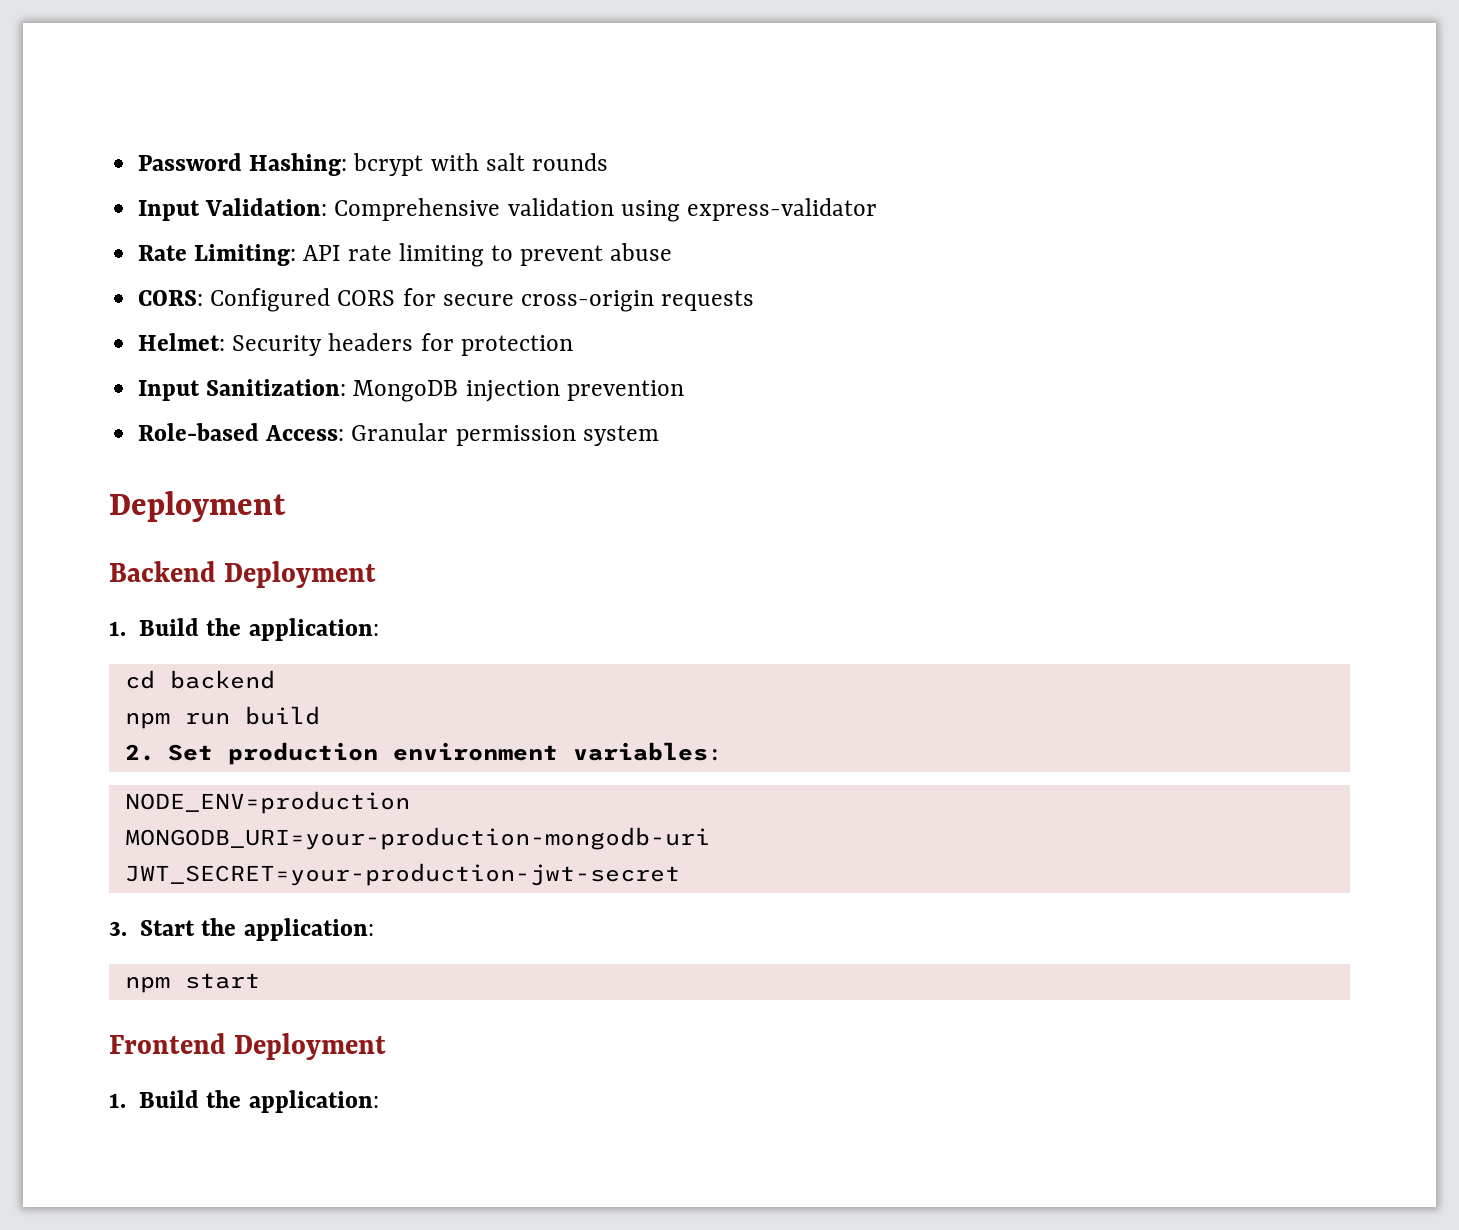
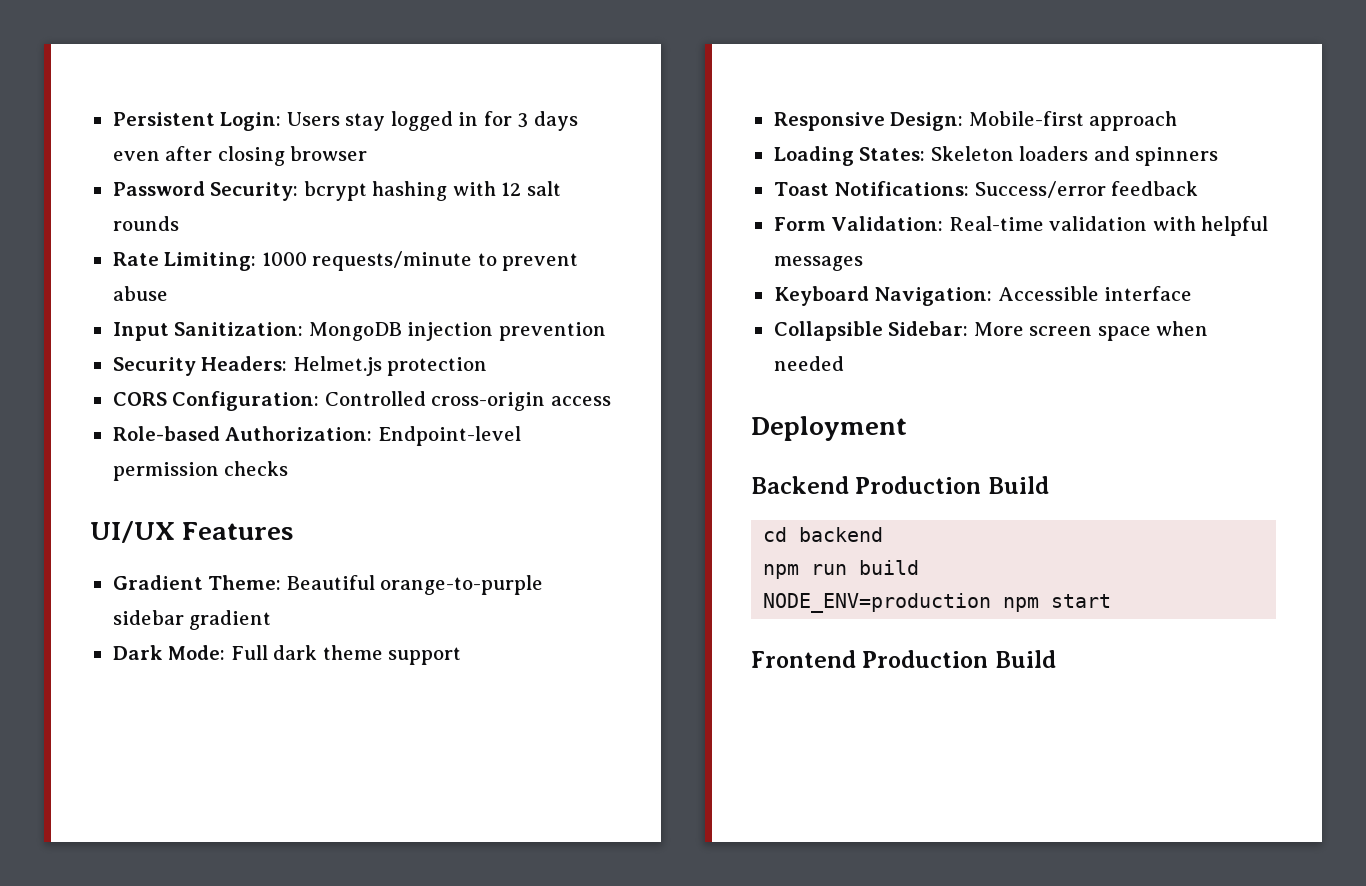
- Password Hashing: bcrypt with salt rounds
- Input Validation: Comprehensive validation using express-validator
+ Persistent Login: Users stay logged in for 3 days even after closing browser
+ Password Security: bcrypt hashing with 12 salt rounds
- Rate Limiting: API rate limiting to prevent abuse
+ Rate Limiting: 1000 requests/minute to prevent abuse
- CORS: Configured CORS for secure cross-origin requests
- Helmet: Security headers for protection
- Role-based Access: Granular permission system
+ Security Headers: Helmet.js protection
+ CORS Configuration: Controlled cross-origin access
+ Role-based Authorization: Endpoint-level permission checks
+ UI/UX Features
+ Gradient Theme: Beautiful orange-to-purple sidebar gradient
+ Dark Mode: Full dark theme support
+ Responsive Design: Mobile-first approach
+ Loading States: Skeleton loaders and spinners
+ Toast Notifications: Success/error feedback
+ Form Validation: Real-time validation with helpful messages
+ Keyboard Navigation: Accessible interface
+ Collapsible Sidebar: More screen space when needed
- Backend Deployment
- 1. Build the application:
+ Backend Production Build
- 2. Set production environment variables:
- NODE_ENV=production
- MONGODB_URI=your-production-mongodb-uri
- JWT_SECRET=your-production-jwt-secret
- 3. Start the application:
- npm start
- Frontend Deployment
- 1. Build the application:
+ NODE_ENV=production npm start
+ Frontend Production Build

